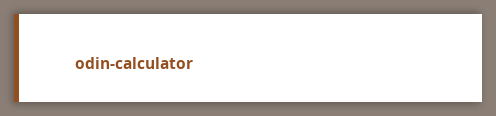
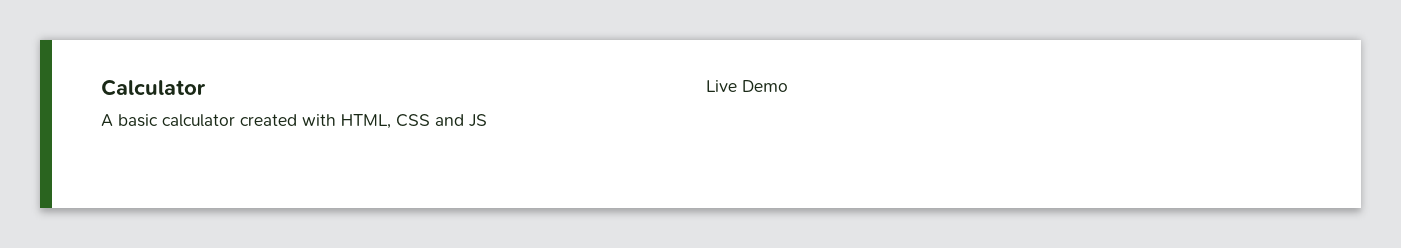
- odin-calculator
+ Calculator
+ A basic calculator created with HTML, CSS and JS
+ Live Demo

